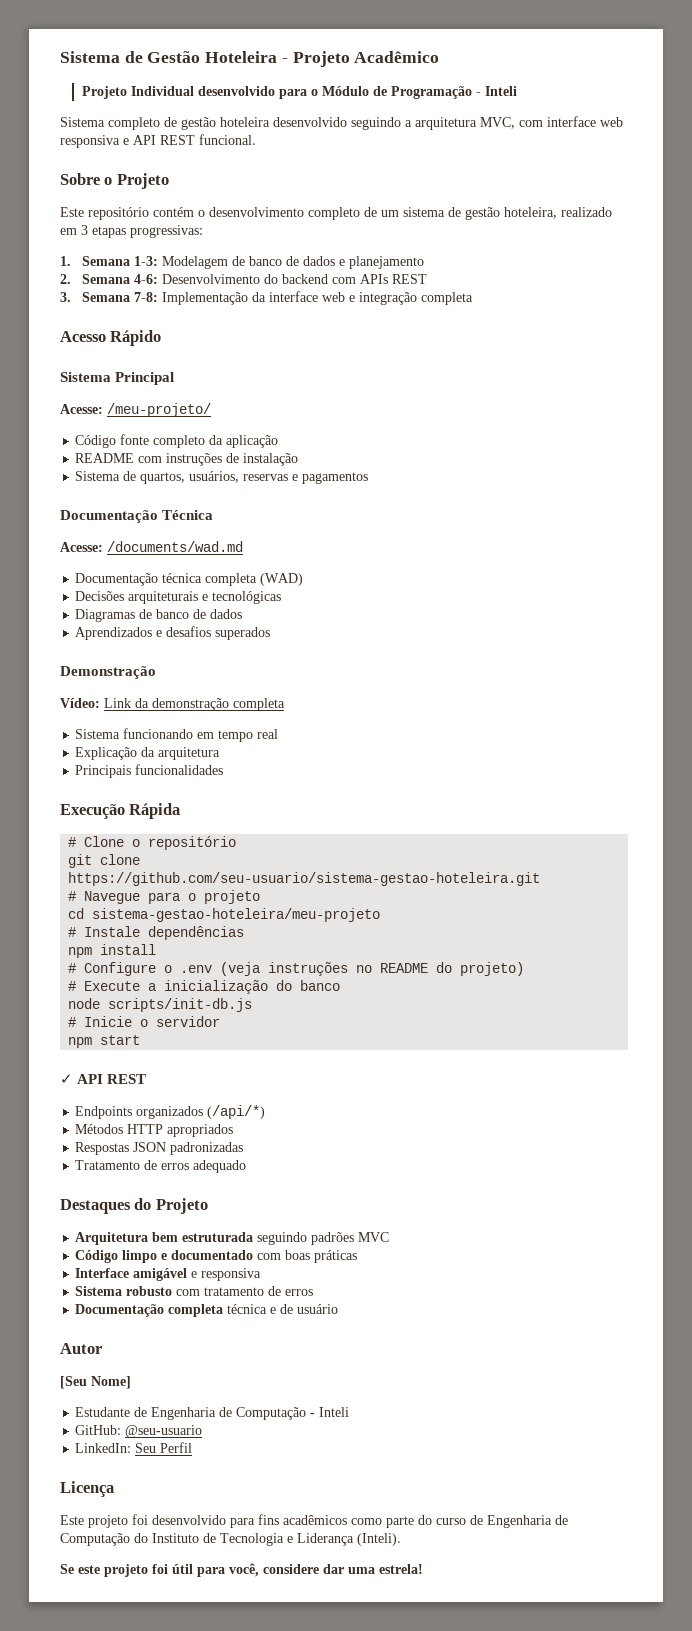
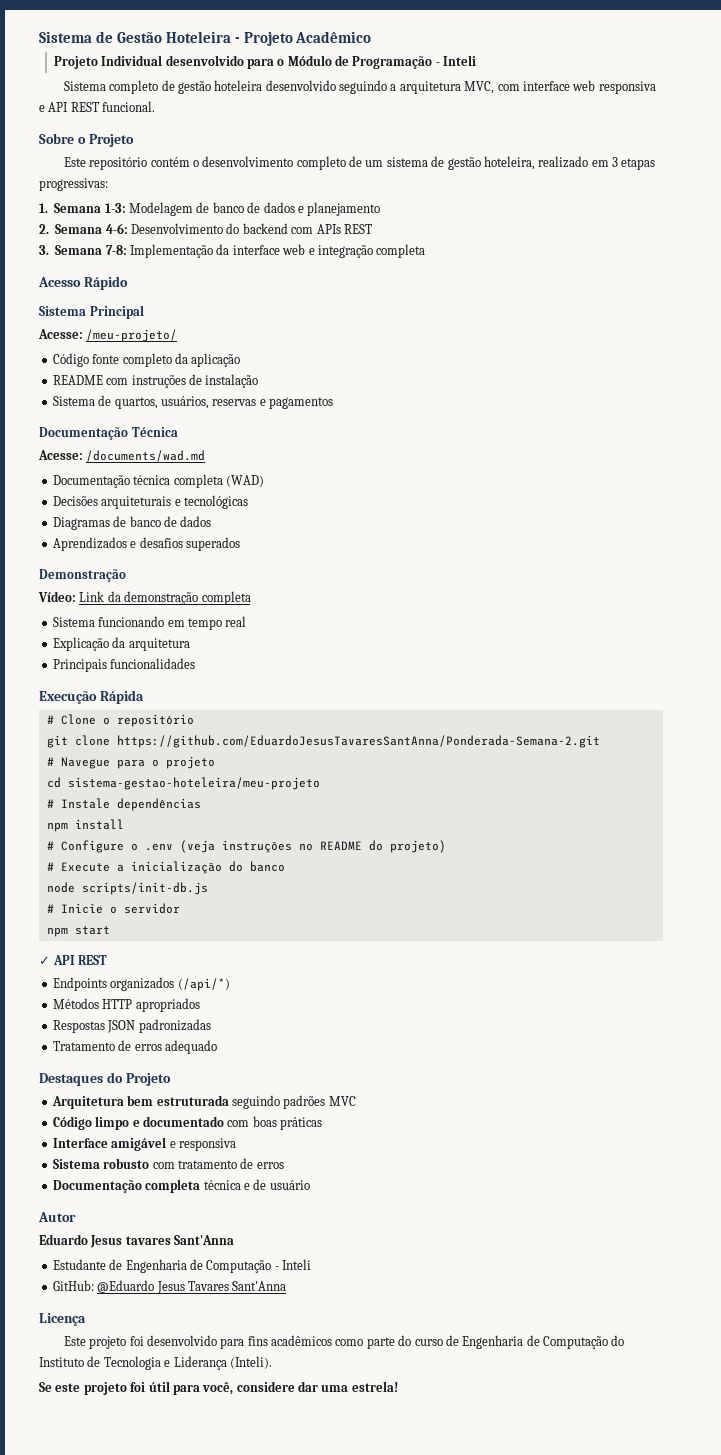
- git clone https://github.com/seu-usuario/sistema-gestao-hoteleira.git
+ git clone https://github.com/EduardoJesusTavaresSantAnna/Ponderada-Semana-2.git
- [Seu Nome]
+ Eduardo Jesus tavares Sant'Anna
- GitHub: @seu-usuario
- LinkedIn: Seu Perfil
+ GitHub: @Eduardo Jesus Tavares Sant'Anna

